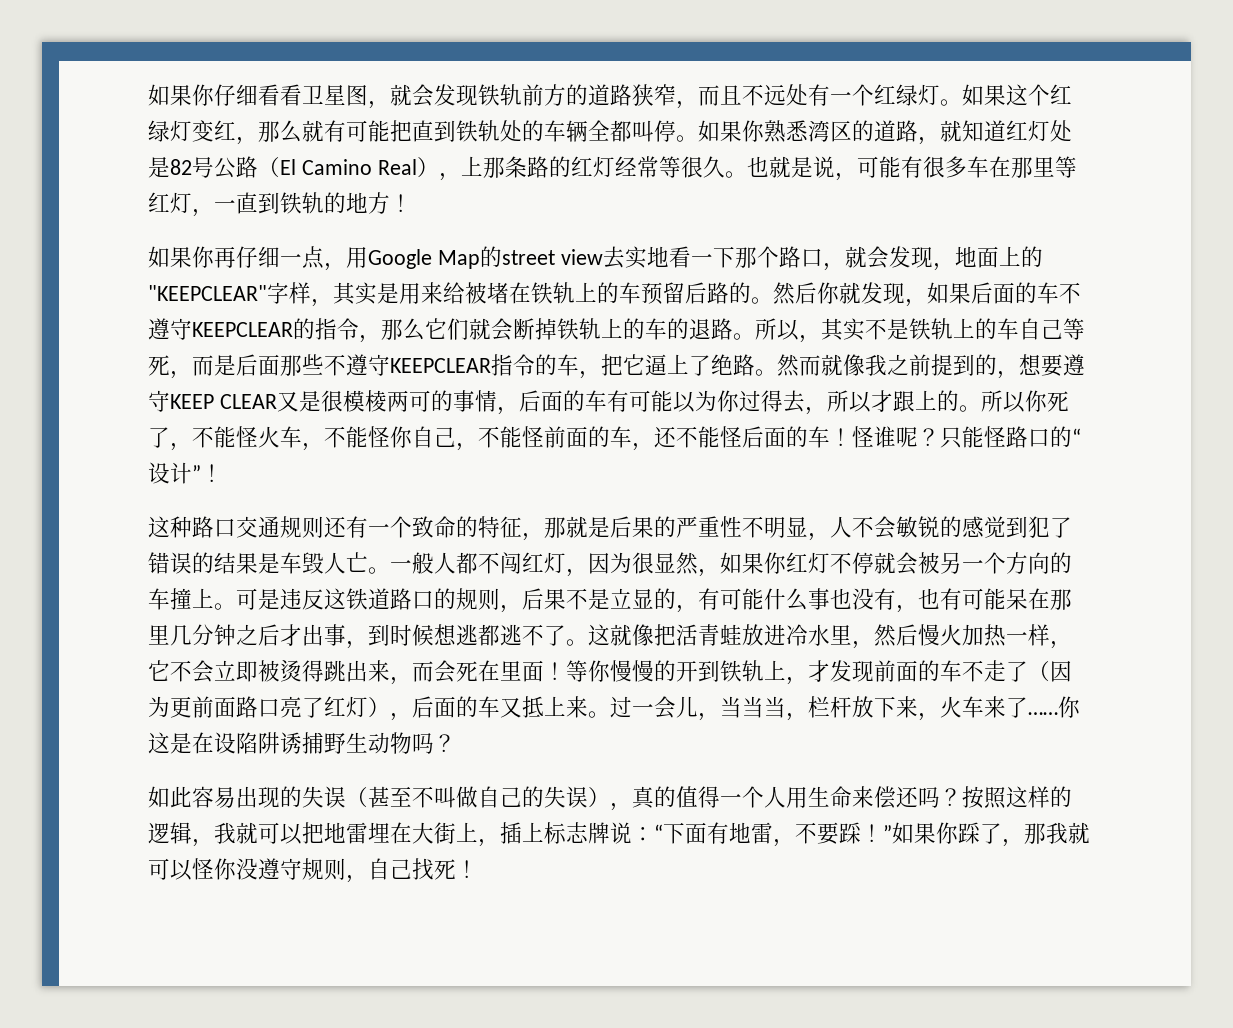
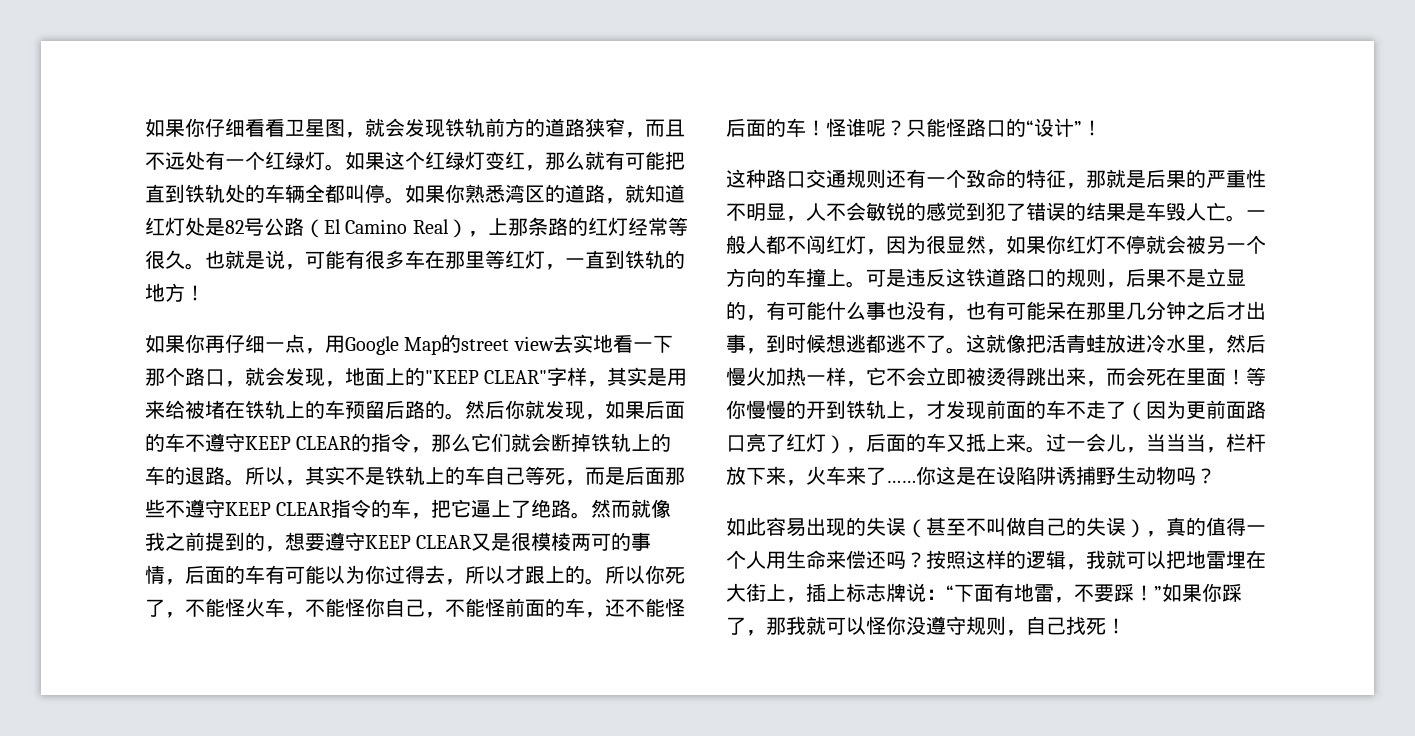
- 如果你再仔细一点，用Google Map的street view去实地看一下那个路口，就会发现，地面上的"KEEPCLEAR"字样，其实是用来给被堵在铁轨上的车预留后路的。
+ 如果你再仔细一点，用Google Map的street view去实地看一下那个路口，就会发现，地面上的"KEEP CLEAR"字样，其实是用来给被堵在铁轨上的车预留后路的。
- 然后你就发现，如果后面的车不遵守KEEPCLEAR的指令，那么它们就会断掉铁轨上的车的退路。
+ 然后你就发现，如果后面的车不遵守KEEP CLEAR的指令，那么它们就会断掉铁轨上的车的退路。
- 所以，其实不是铁轨上的车自己等死，而是后面那些不遵守KEEPCLEAR指令的车，把它逼上了绝路。
+ 所以，其实不是铁轨上的车自己等死，而是后面那些不遵守KEEP CLEAR指令的车，把它逼上了绝路。

